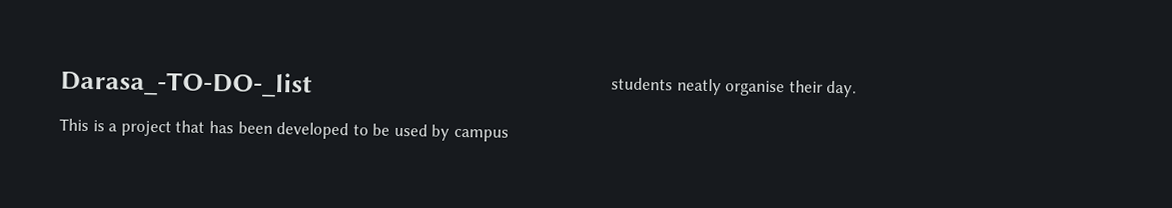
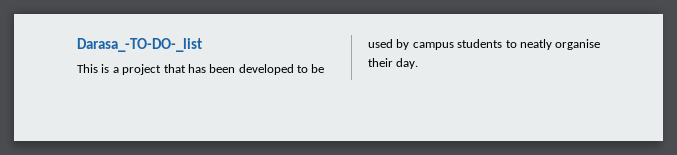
- This is a project that has been developed to be used by campus students neatly organise their day.
+ This is a project that has been developed to be used by campus students to neatly organise their day.

